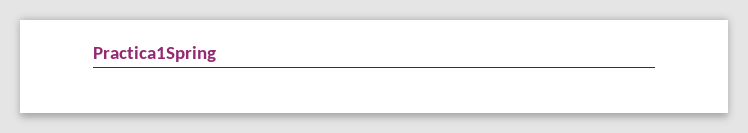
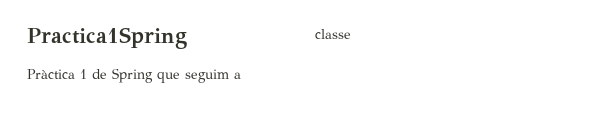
+ Pràctica 1 de Spring que seguim a classe

